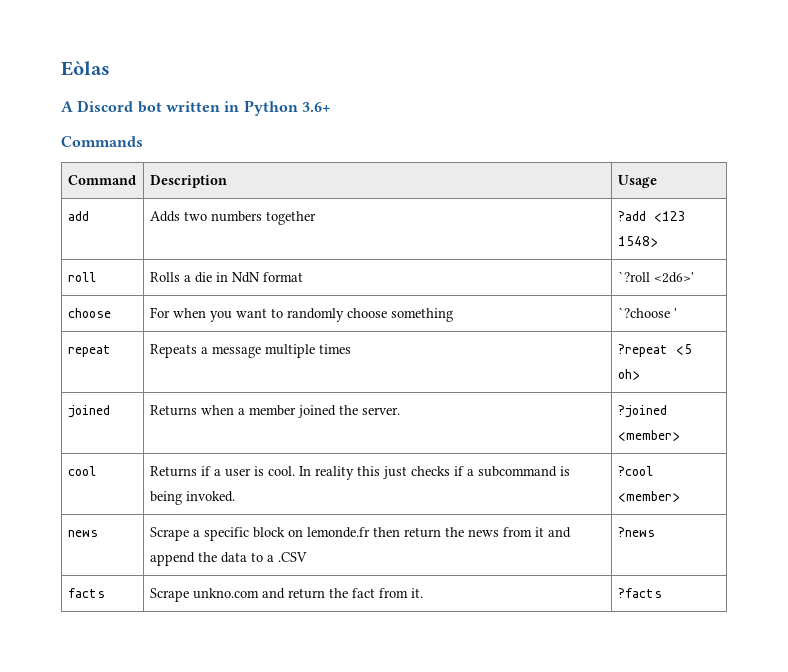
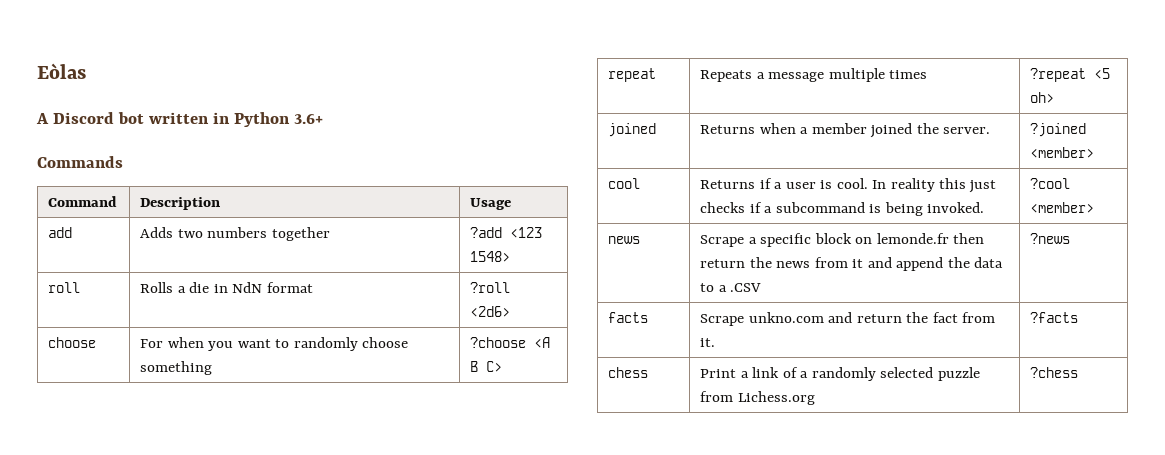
- roll | Rolls a die in NdN format | `?roll <2d6>'
+ roll | Rolls a die in NdN format | ?roll <2d6>
- choose | For when you want to randomly choose something | `?choose '
+ choose | For when you want to randomly choose something | ?choose <A B C>
+ chess | Print a link of a randomly selected puzzle from Lichess.org | ?chess

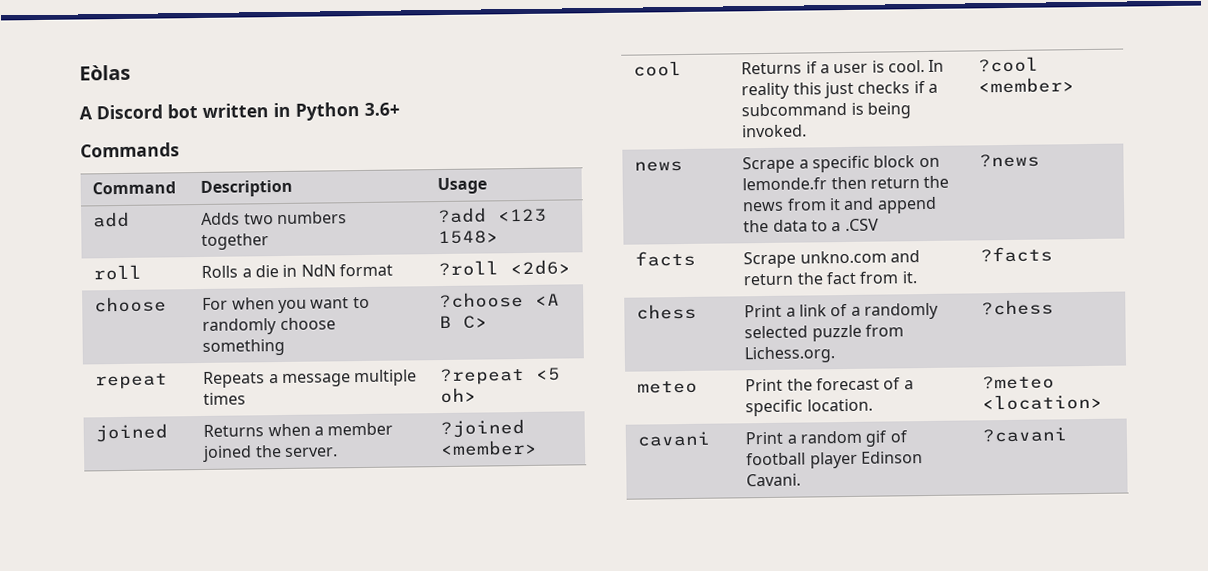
- chess | Print a link of a randomly selected puzzle from Lichess.org | ?chess
+ chess | Print a link of a randomly selected puzzle from Lichess.org. | ?chess
+ meteo | Print the forecast of a specific location. | ?meteo <location>
+ cavani | Print a random gif of football player Edinson Cavani. | ?cavani

